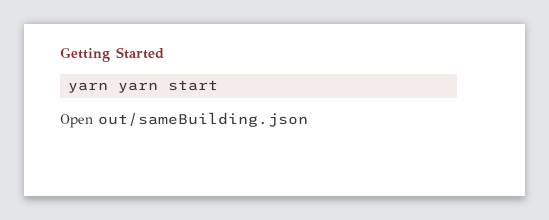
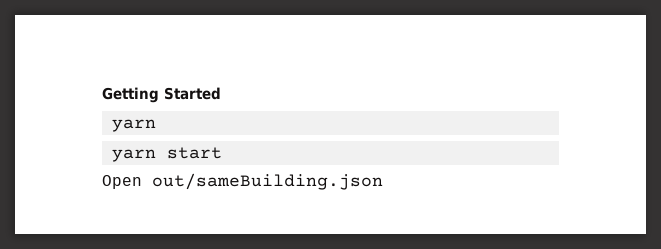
  Getting Started
- yarn yarn start
+ yarn
+ yarn start

